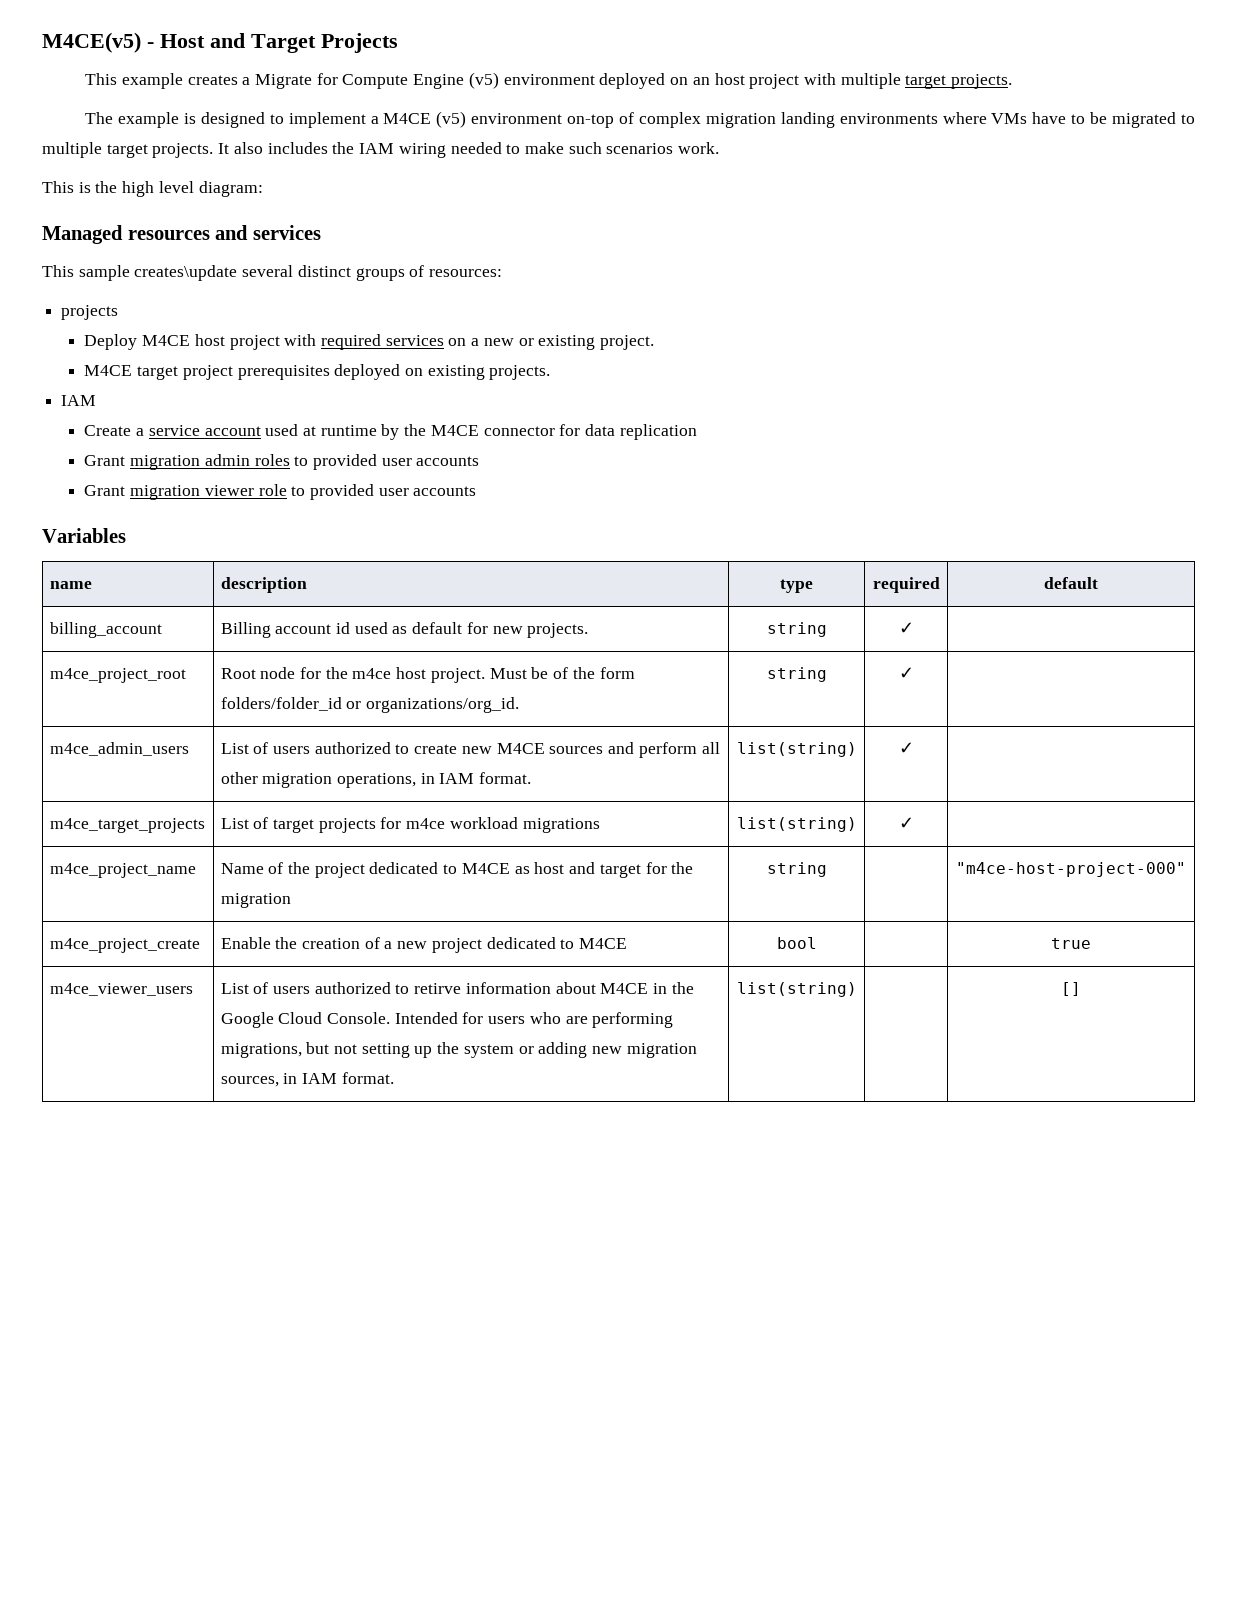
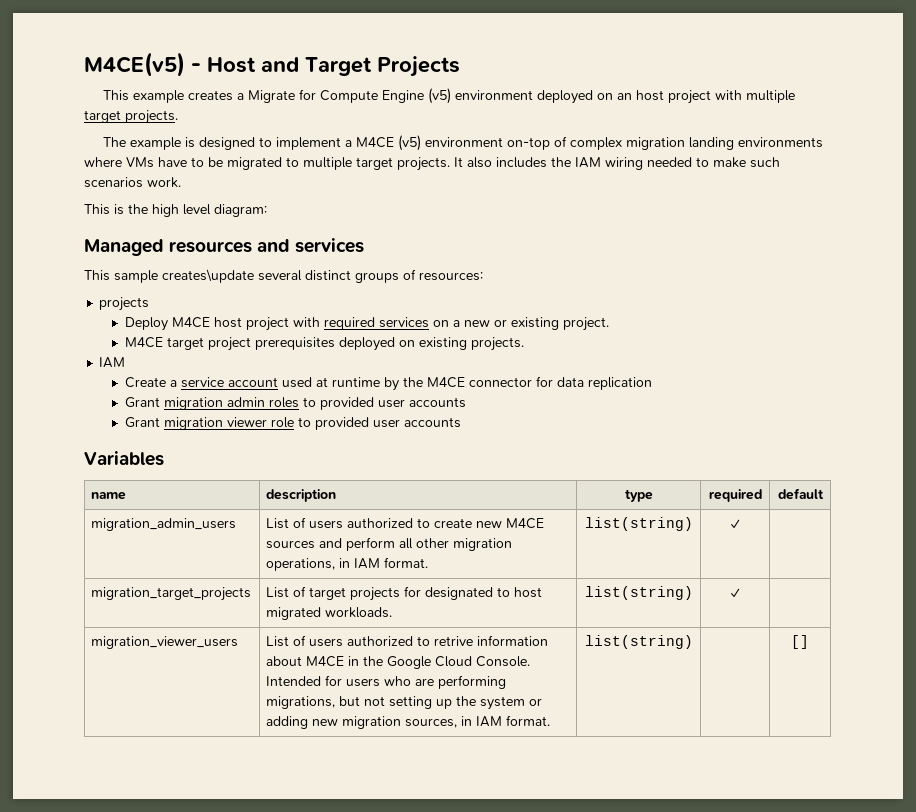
- billing_account | Billing account id used as default for new projects. | string | ✓ |
- m4ce_project_root | Root node for the m4ce host project. Must be of the form folders/folder_id or organizations/org_id. | string | ✓ |
- m4ce_admin_users | List of users authorized to create new M4CE sources and perform all other migration operations, in IAM format. | list(string) | ✓ |
+ migration_admin_users | List of users authorized to create new M4CE sources and perform all other migration operations, in IAM format. | list(string) | ✓ |
- m4ce_target_projects | List of target projects for m4ce workload migrations | list(string) | ✓ |
- m4ce_project_name | Name of the project dedicated to M4CE as host and target for the migration | string | | "m4ce-host-project-000"
- m4ce_project_create | Enable the creation of a new project dedicated to M4CE | bool | | true
- m4ce_viewer_users | List of users authorized to retirve information about M4CE in the Google Cloud Console. Intended for users who are performing migrations, but not setting up the system or adding new migration sources, in IAM format. | list(string) | | []
+ migration_target_projects | List of target projects for designated to host migrated workloads. | list(string) | ✓ |
+ migration_viewer_users | List of users authorized to retrive information about M4CE in the Google Cloud Console. Intended for users who are performing migrations, but not setting up the system or adding new migration sources, in IAM format. | list(string) | | []

